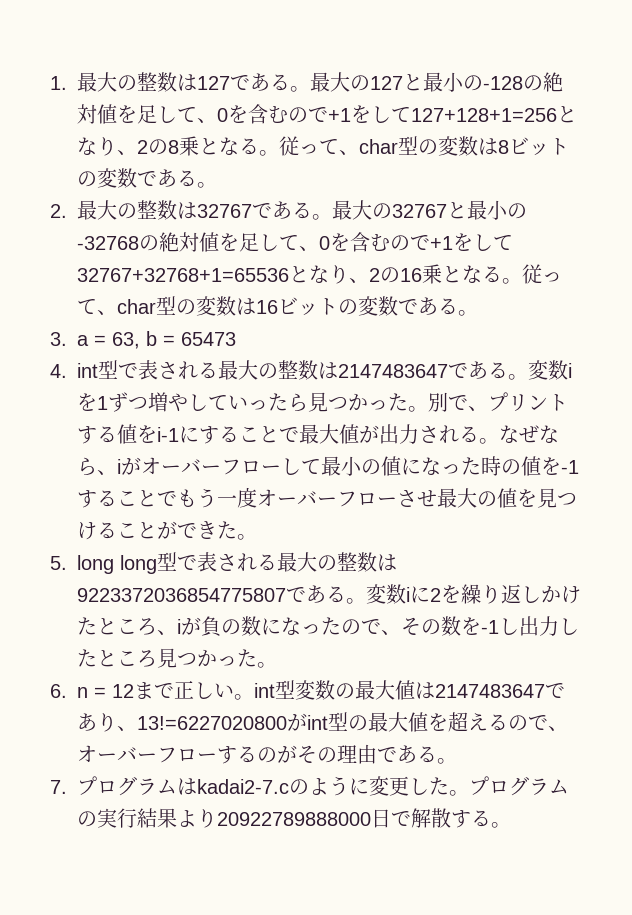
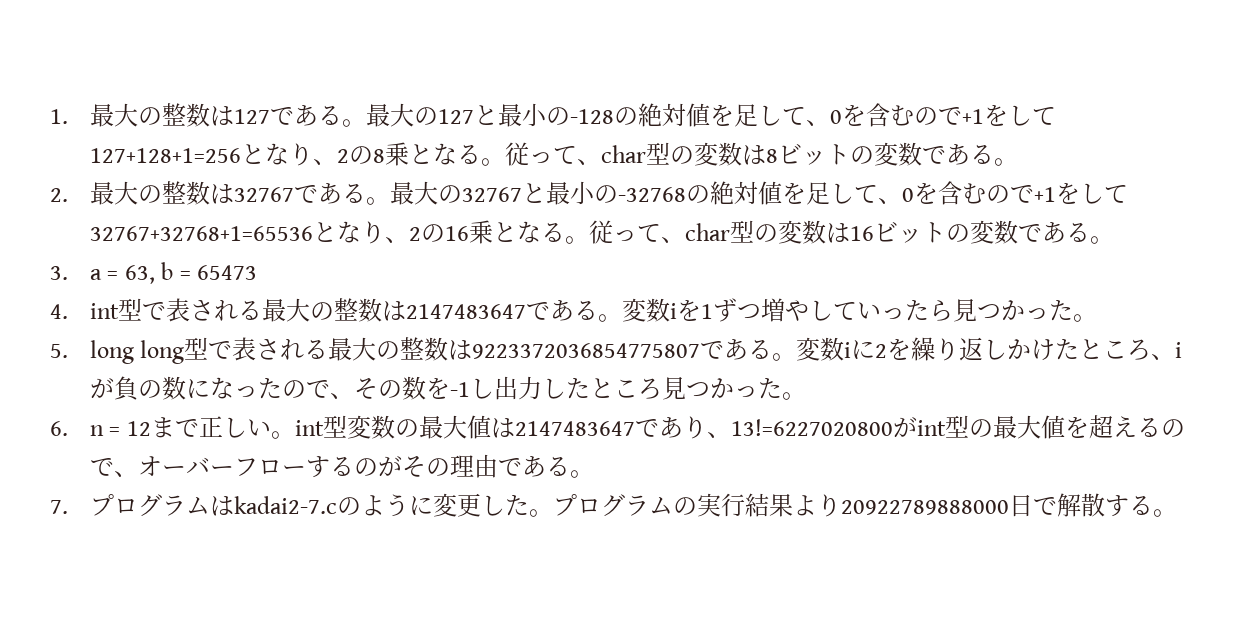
- 別で、プリントする値をi-1にすることで最大値が出力される。なぜなら、iがオーバーフローして最小の値になった時の値を-1することでもう一度オーバーフローさせ最大の値を見つけることができた。

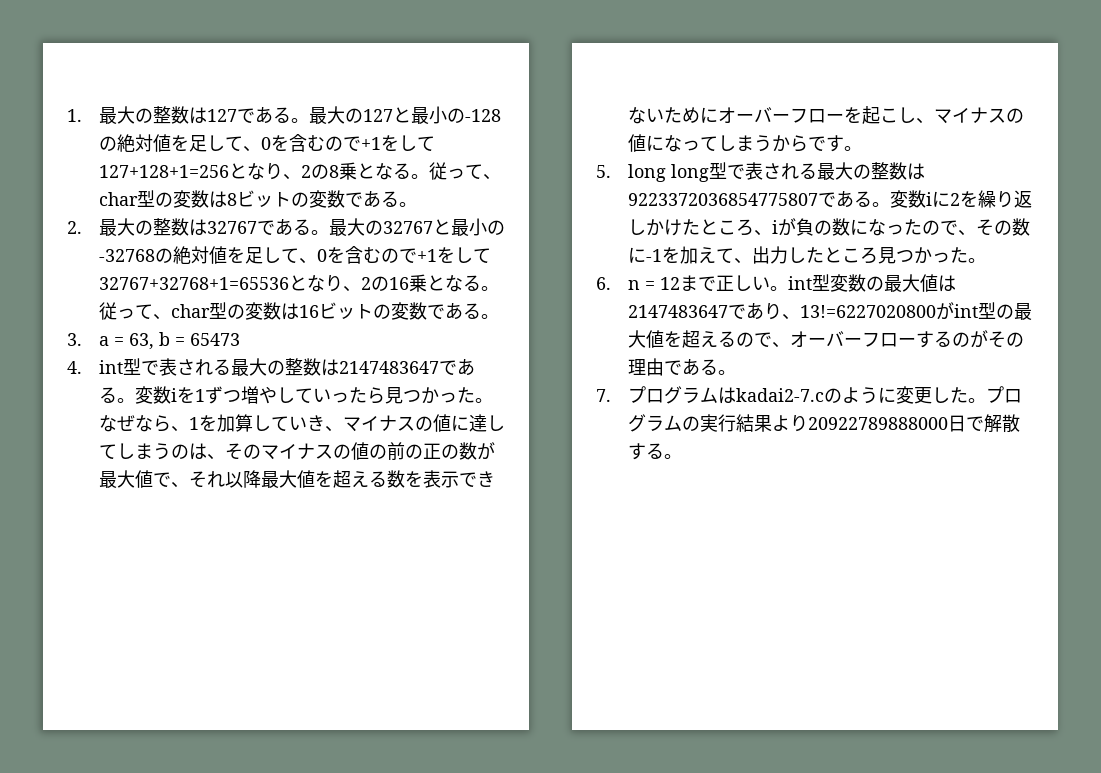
+ なぜなら、1を加算していき、マイナスの値に達してしまうのは、そのマイナスの値の前の正の数が最大値で、それ以降最大値を超える数を表示できないためにオーバーフローを起こし、マイナスの値になってしまうからです。
- 変数iに2を繰り返しかけたところ、iが負の数になったので、その数を-1し出力したところ見つかった。
+ 変数iに2を繰り返しかけたところ、iが負の数になったので、その数に-1を加えて、出力したところ見つかった。

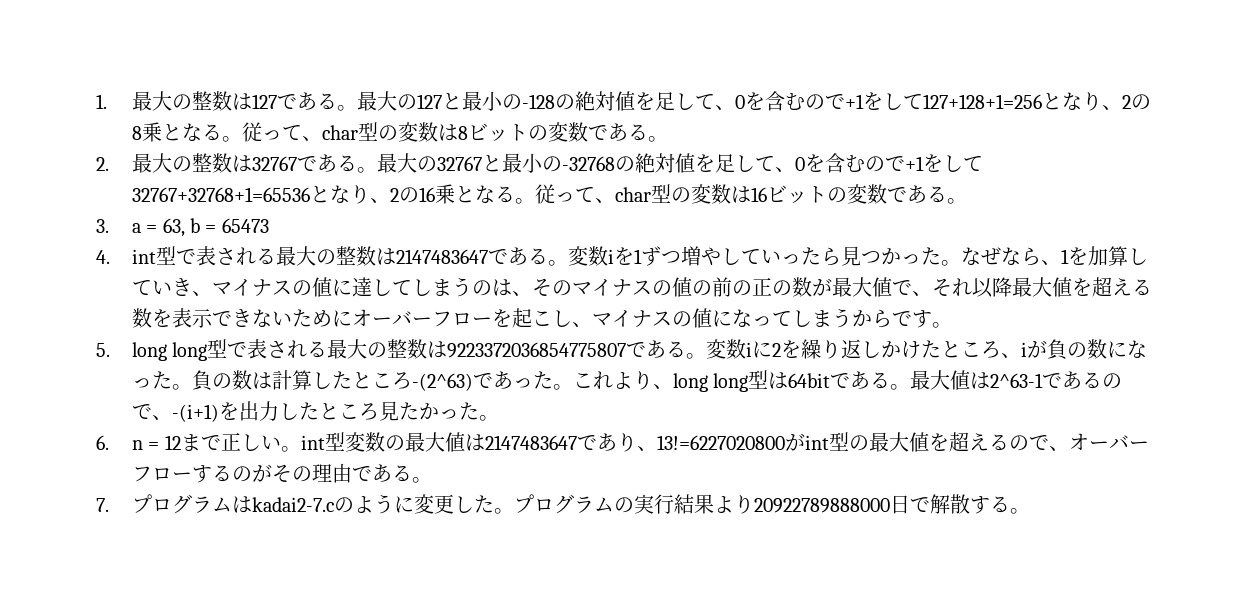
- 変数iに2を繰り返しかけたところ、iが負の数になったので、その数に-1を加えて、出力したところ見つかった。
+ 変数iに2を繰り返しかけたところ、iが負の数になった。負の数は計算したところ-(2^63)であった。これより、long long型は64bitである。最大値は2^63-1であるので、-(i+1)を出力したところ見たかった。

